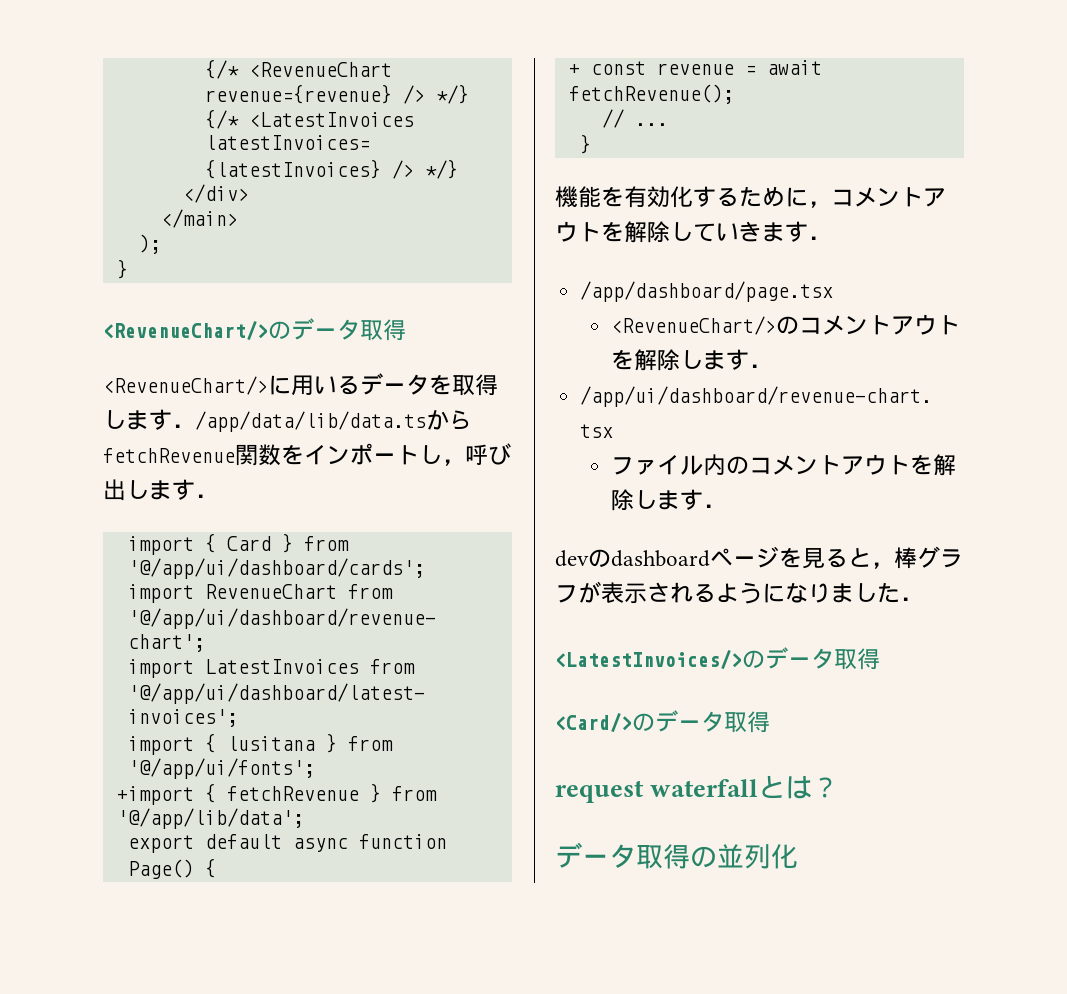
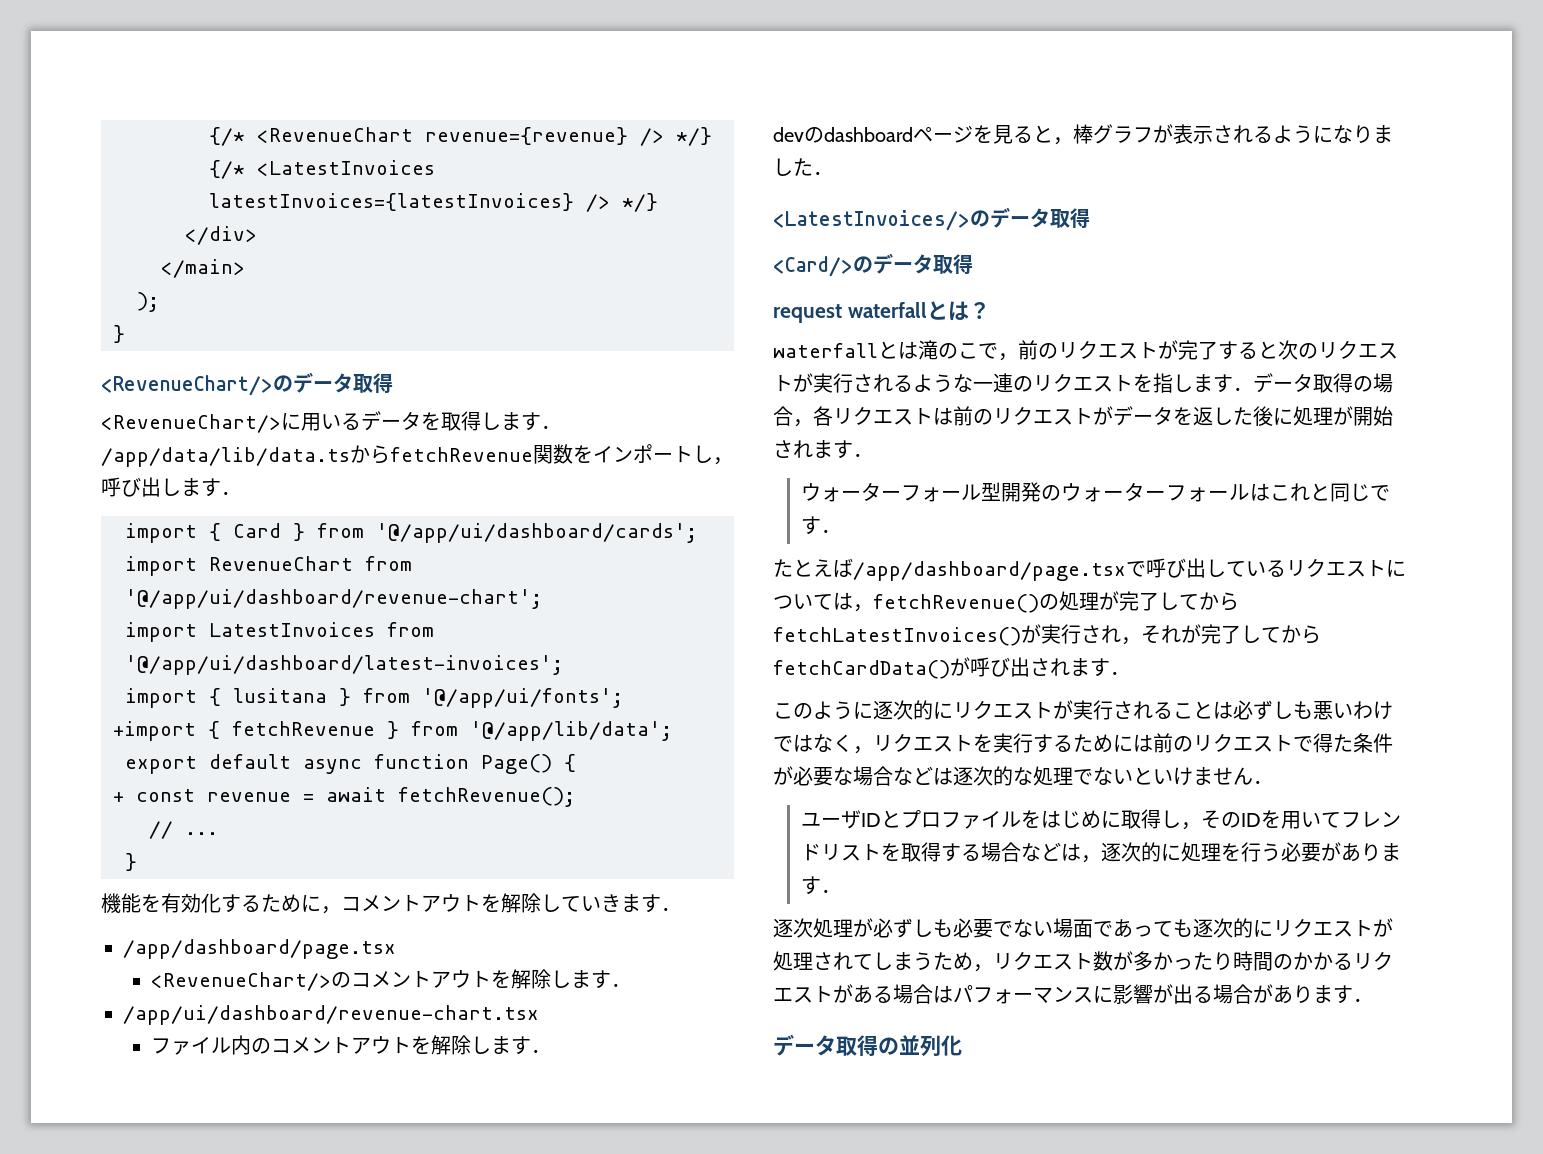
+ waterfallとは滝のこで，前のリクエストが完了すると次のリクエストが実行されるような一連のリクエストを指します．データ取得の場合，各リクエストは前のリクエストがデータを返した後に処理が開始されます．
+ ウォーターフォール型開発のウォーターフォールはこれと同じです．
+ たとえば/app/dashboard/page.tsxで呼び出しているリクエストについては，fetchRevenue()の処理が完了してからfetchLatestInvoices()が実行され，それが完了してからfetchCardData()が呼び出されます．
+ このように逐次的にリクエストが実行されることは必ずしも悪いわけではなく，リクエストを実行するためには前のリクエストで得た条件が必要な場合などは逐次的な処理でないといけません．
+ ユーザIDとプロファイルをはじめに取得し，そのIDを用いてフレンドリストを取得する場合などは，逐次的に処理を行う必要があります．
+ 逐次処理が必ずしも必要でない場面であっても逐次的にリクエストが処理されてしまうため，リクエスト数が多かったり時間のかかるリクエストがある場合はパフォーマンスに影響が出る場合があります．

